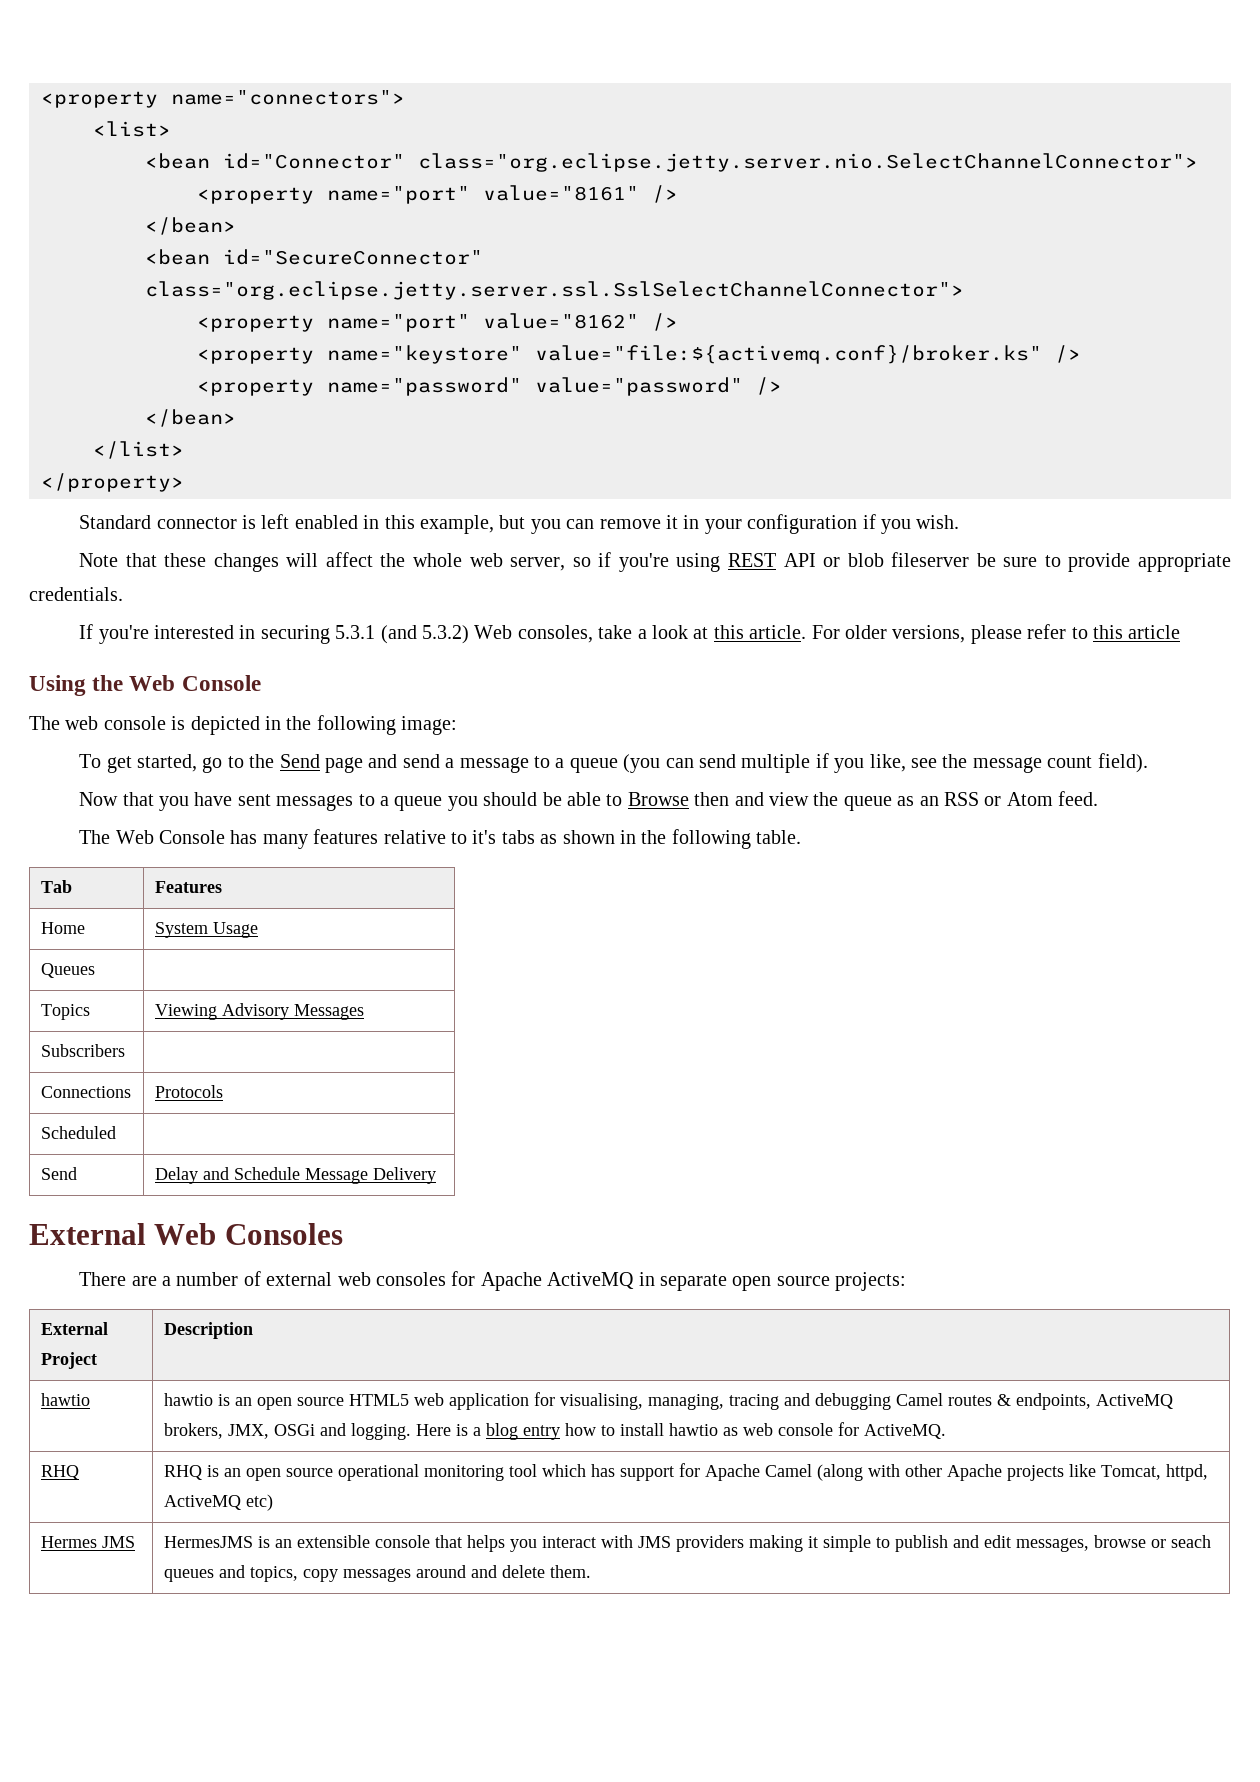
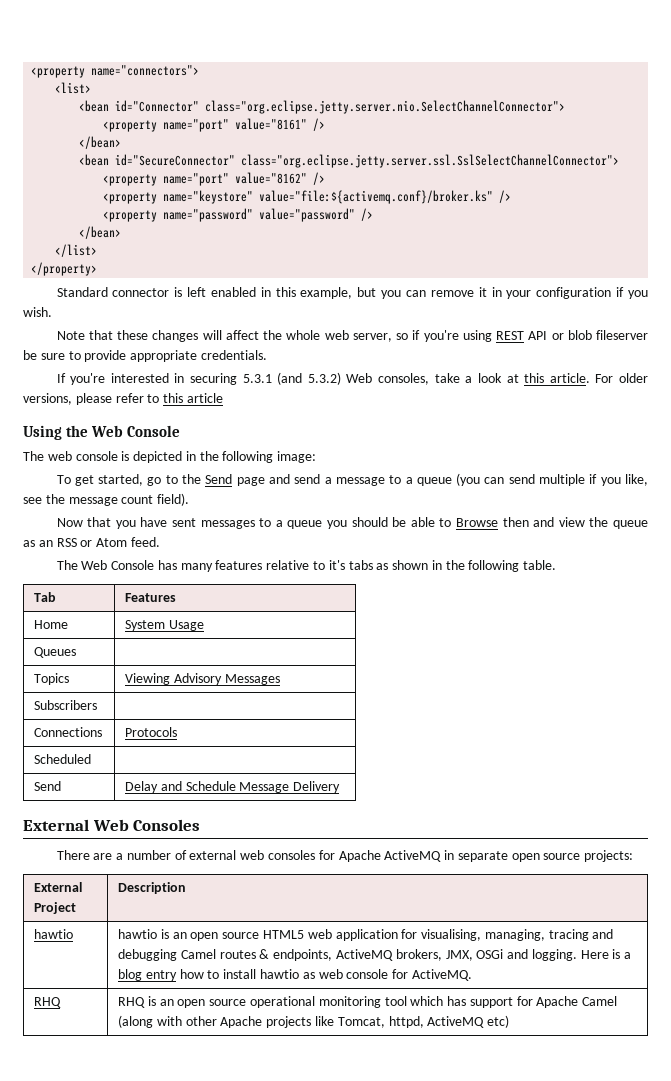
- Hermes JMS | HermesJMS is an extensible console that helps you interact with JMS providers making it simple to publish and edit messages, browse or seach queues and topics, copy messages around and delete them.

